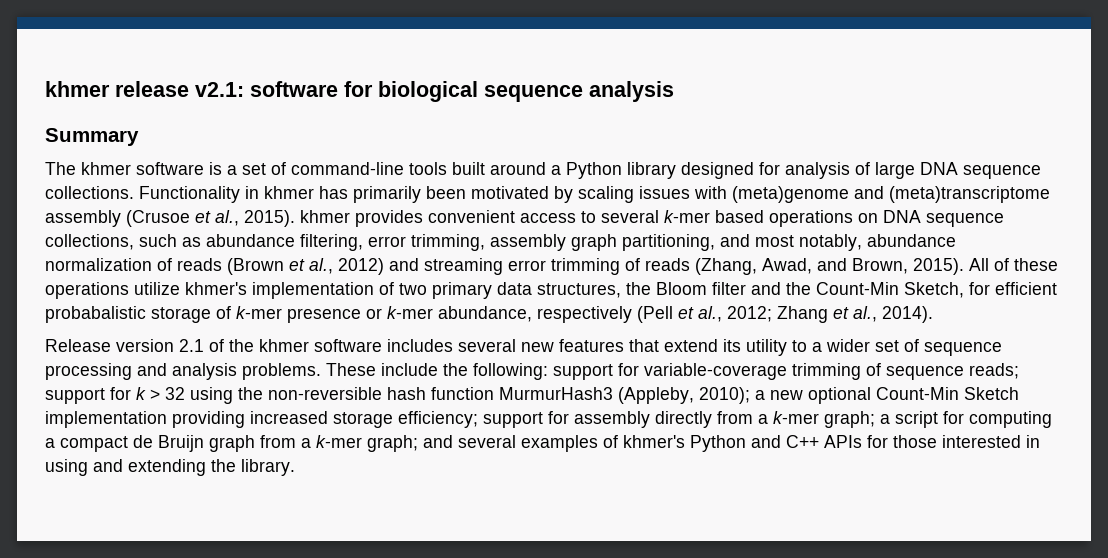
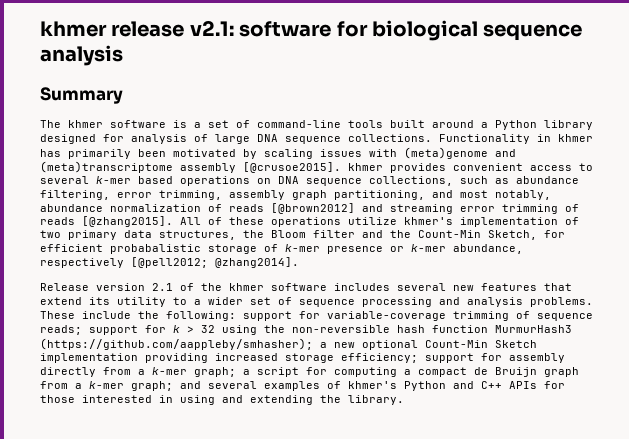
- Functionality in khmer has primarily been motivated by scaling issues with (meta)genome and (meta)transcriptome assembly (Crusoe et al., 2015). khmer provides convenient access to several k-mer based operations on DNA sequence collections, such as abundance filtering, error trimming, assembly graph partitioning, and most notably, abundance normalization of reads (Brown et al., 2012) and streaming error trimming of reads (Zhang, Awad, and Brown, 2015).
+ Functionality in khmer has primarily been motivated by scaling issues with (meta)genome and (meta)transcriptome assembly [@crusoe2015]. khmer provides convenient access to several k-mer based operations on DNA sequence collections, such as abundance filtering, error trimming, assembly graph partitioning, and most notably, abundance normalization of reads [@brown2012] and streaming error trimming of reads [@zhang2015].
- All of these operations utilize khmer's implementation of two primary data structures, the Bloom filter and the Count-Min Sketch, for efficient probabalistic storage of k-mer presence or k-mer abundance, respectively (Pell et al., 2012; Zhang et al., 2014).
+ All of these operations utilize khmer's implementation of two primary data structures, the Bloom filter and the Count-Min Sketch, for efficient probabalistic storage of k-mer presence or k-mer abundance, respectively [@pell2012; @zhang2014].
- support for k > 32 using the non-reversible hash function MurmurHash3 (Appleby, 2010);
+ support for k > 32 using the non-reversible hash function MurmurHash3 (https://github.com/aappleby/smhasher);

